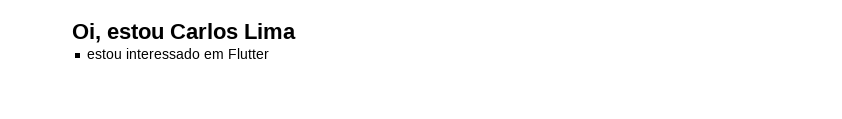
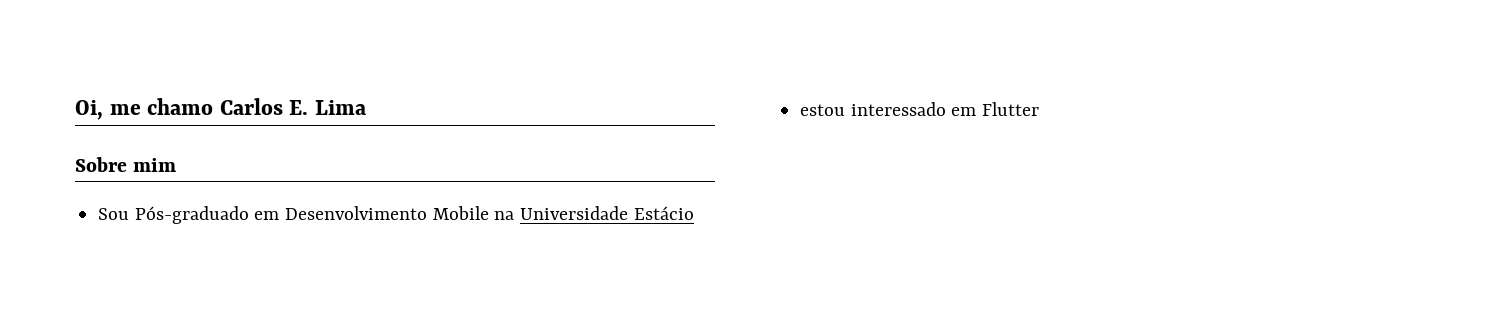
- Oi, estou Carlos Lima
+ Oi, me chamo Carlos E. Lima
+ Sobre mim
+ Sou Pós-graduado em Desenvolvimento Mobile na Universidade Estácio

